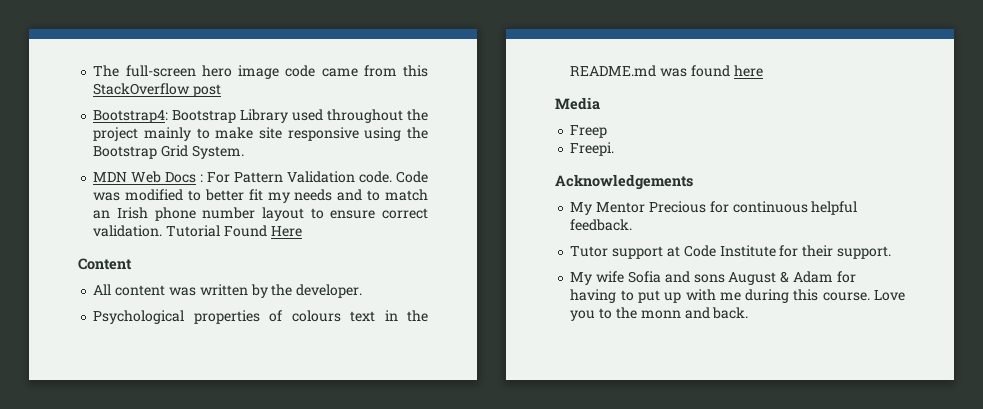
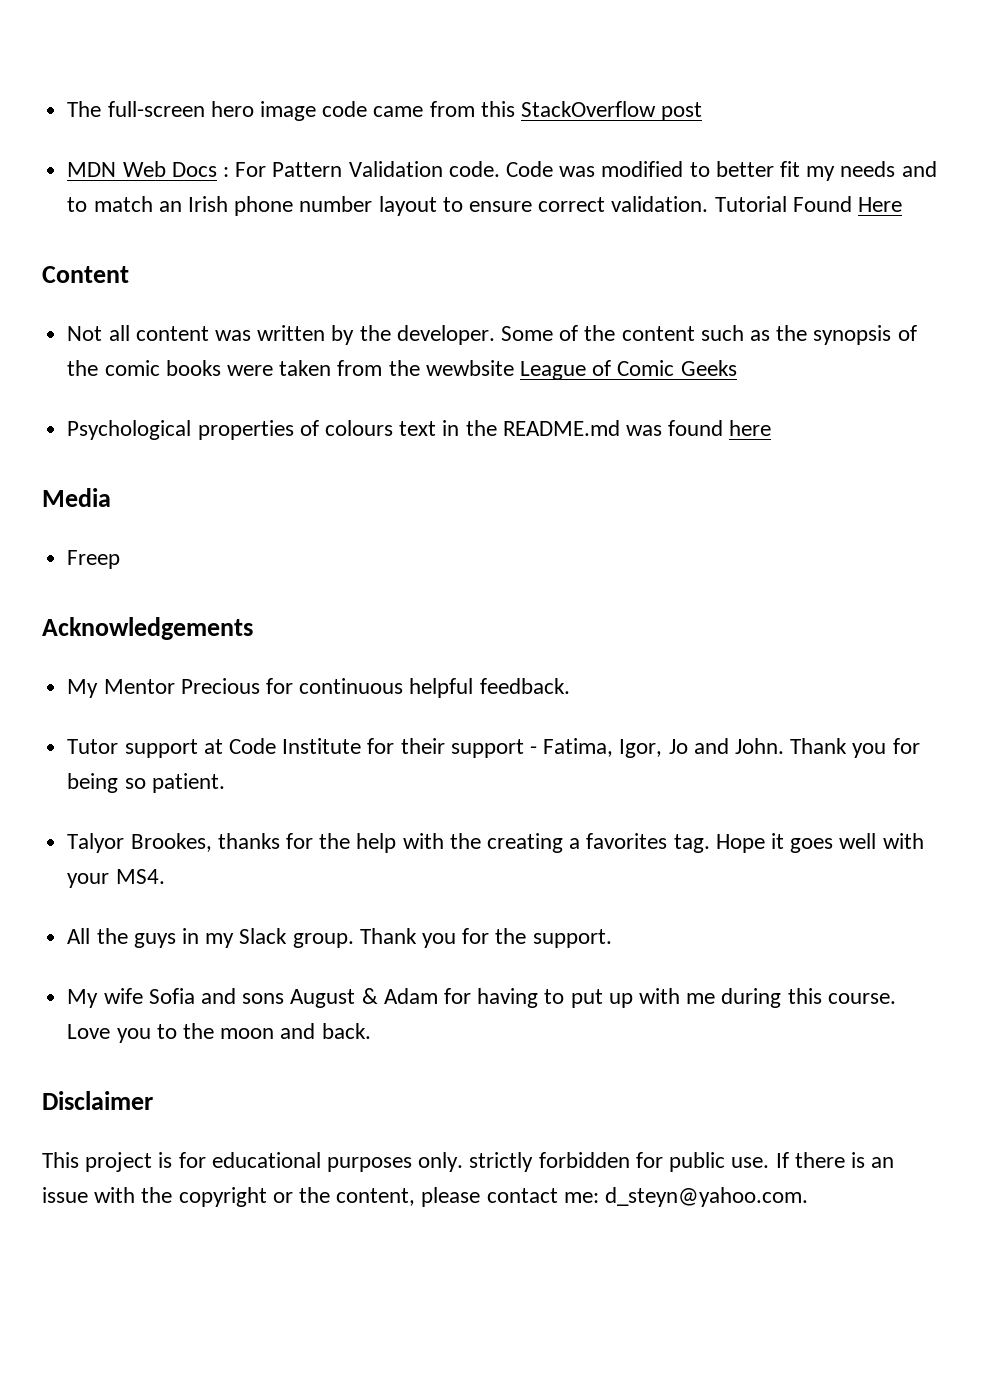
- Bootstrap4: Bootstrap Library used throughout the project mainly to make site responsive using the Bootstrap Grid System.
- All content was written by the developer.
+ Not all content was written by the developer. Some of the content such as the synopsis of the comic books were taken from the wewbsite League of Comic Geeks
- Freepi.
- Tutor support at Code Institute for their support.
+ Tutor support at Code Institute for their support - Fatima, Igor, Jo and John. Thank you for being so patient.
+ Talyor Brookes, thanks for the help with the creating a favorites tag. Hope it goes well with your MS4.
+ All the guys in my Slack group. Thank you for the support.
- Love you to the monn and back.
+ Love you to the moon and back.
+ Disclaimer
+ This project is for educational purposes only. strictly forbidden for public use. If there is an issue with the copyright or the content, please contact me: d_steyn@yahoo.com.

